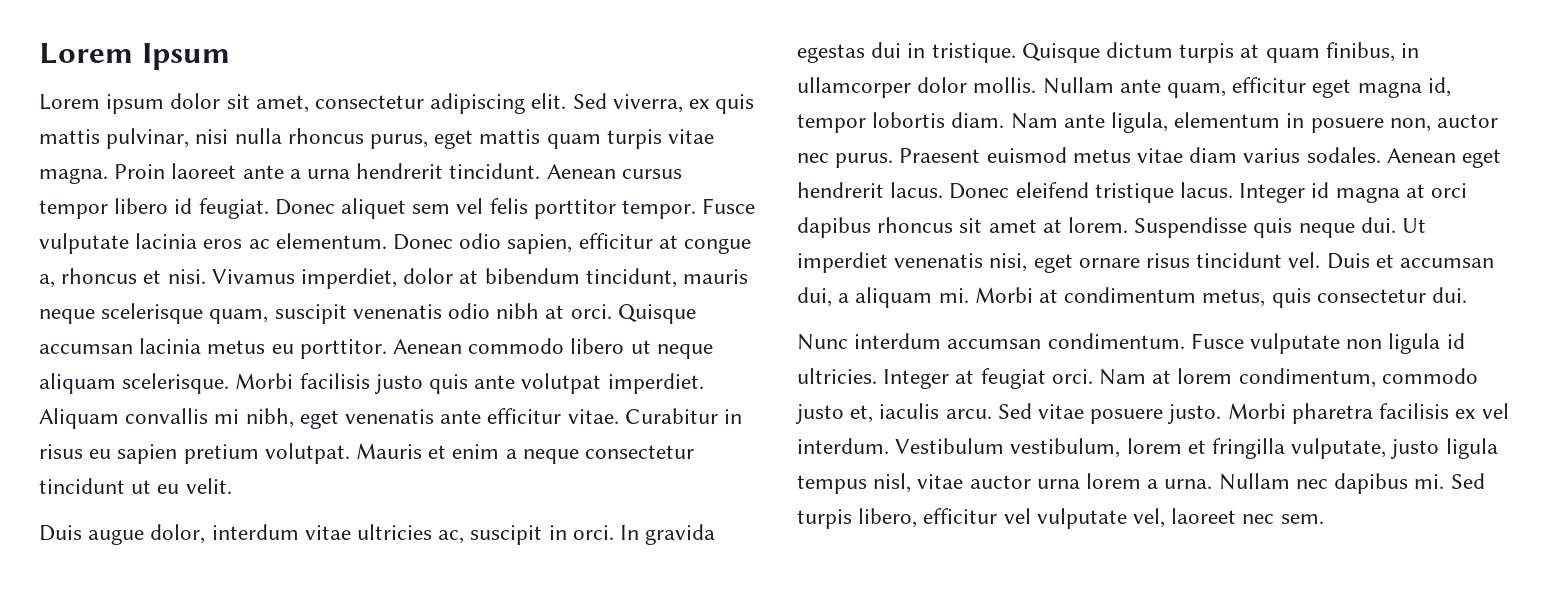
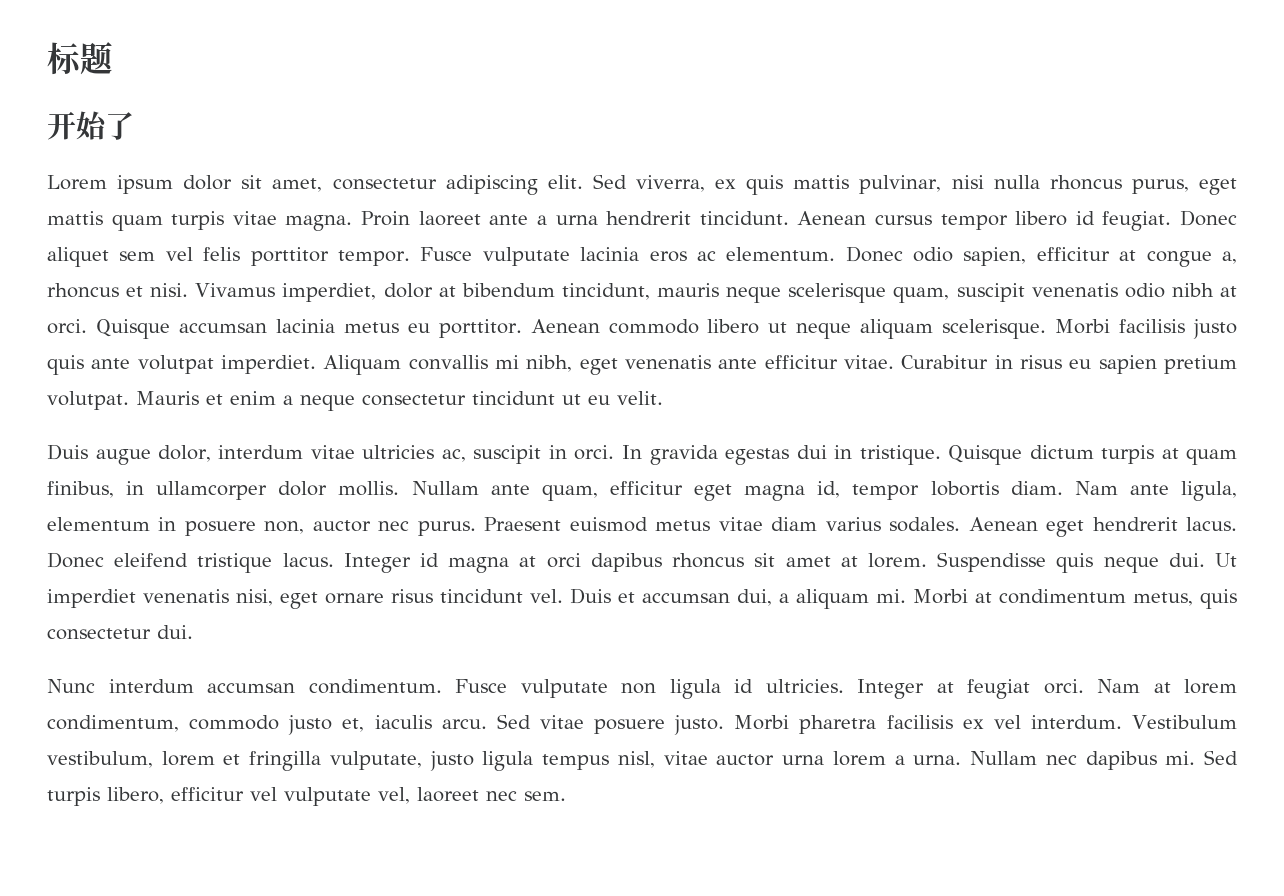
- Lorem Ipsum
+ 标题
+ 开始了

